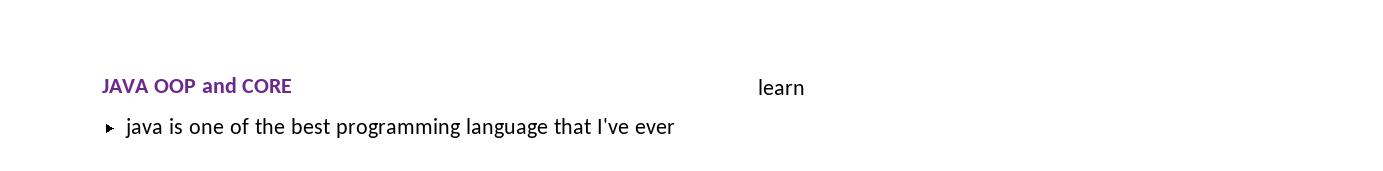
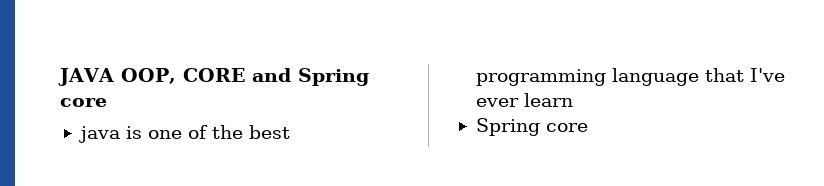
- JAVA OOP and CORE
+ JAVA OOP, CORE and Spring core
  java is one of the best programming language that I've ever learn
+ Spring core

